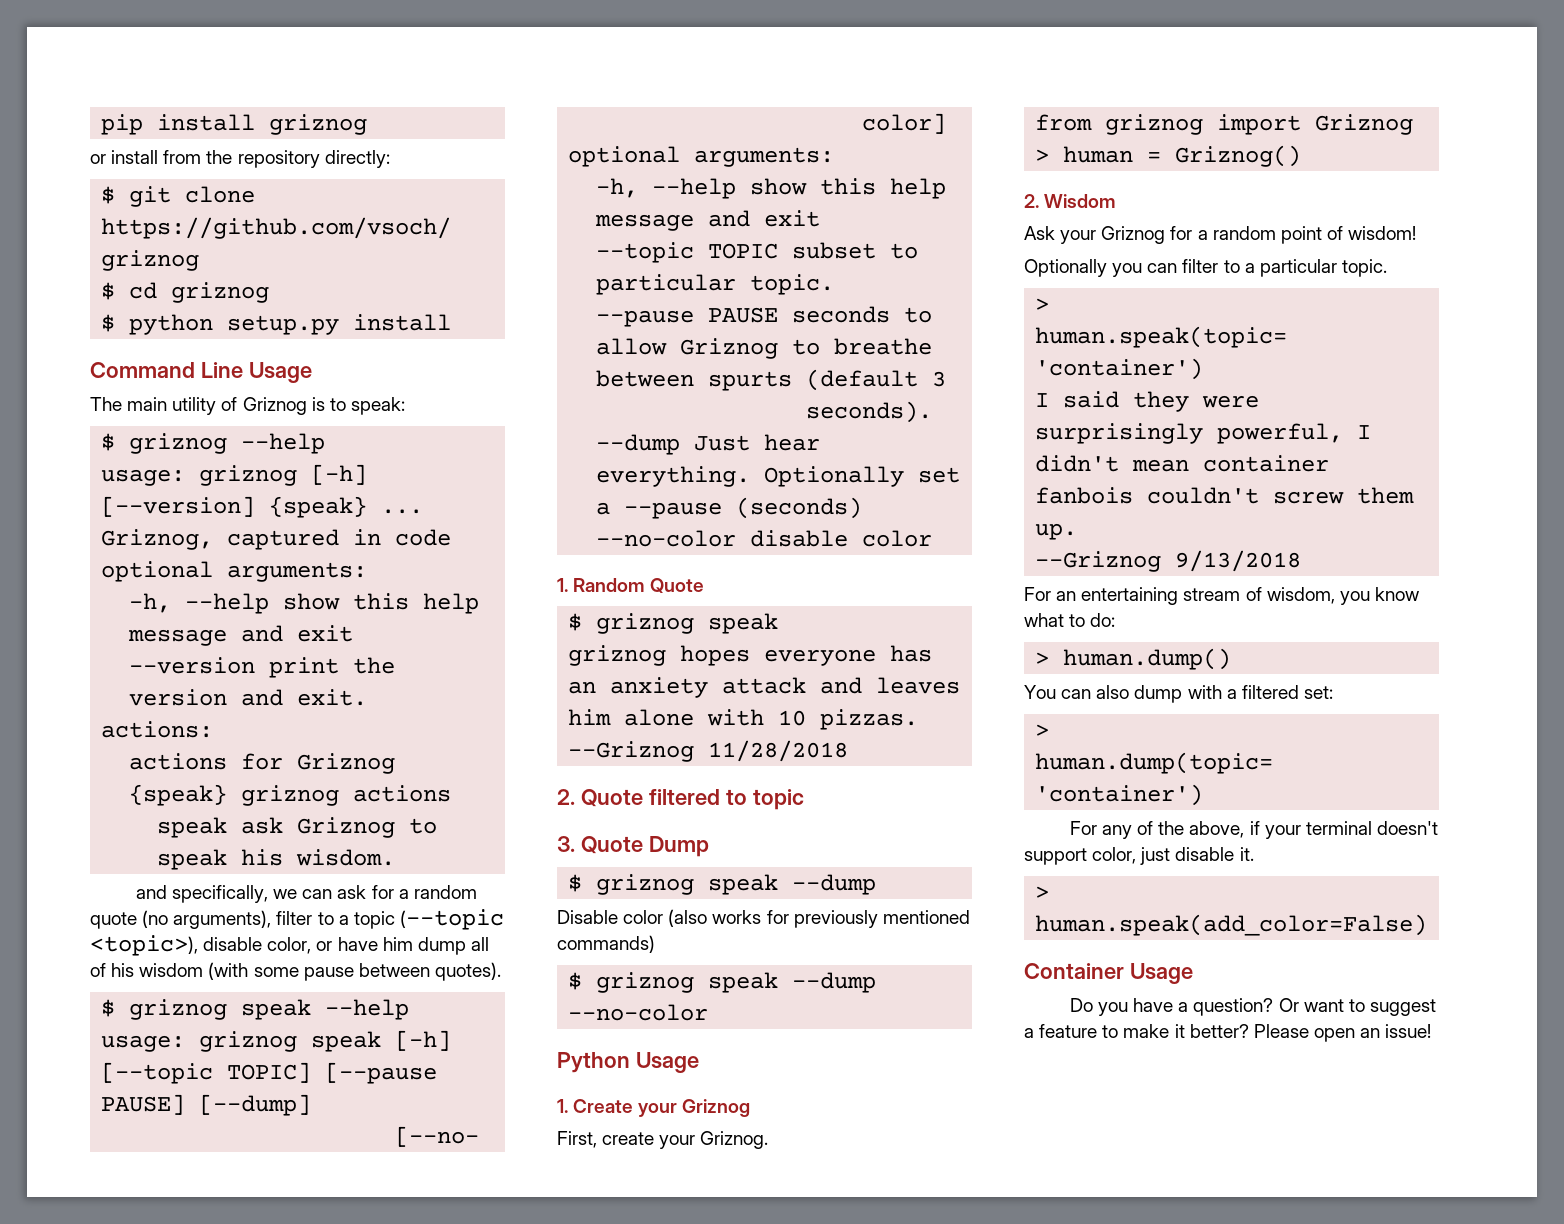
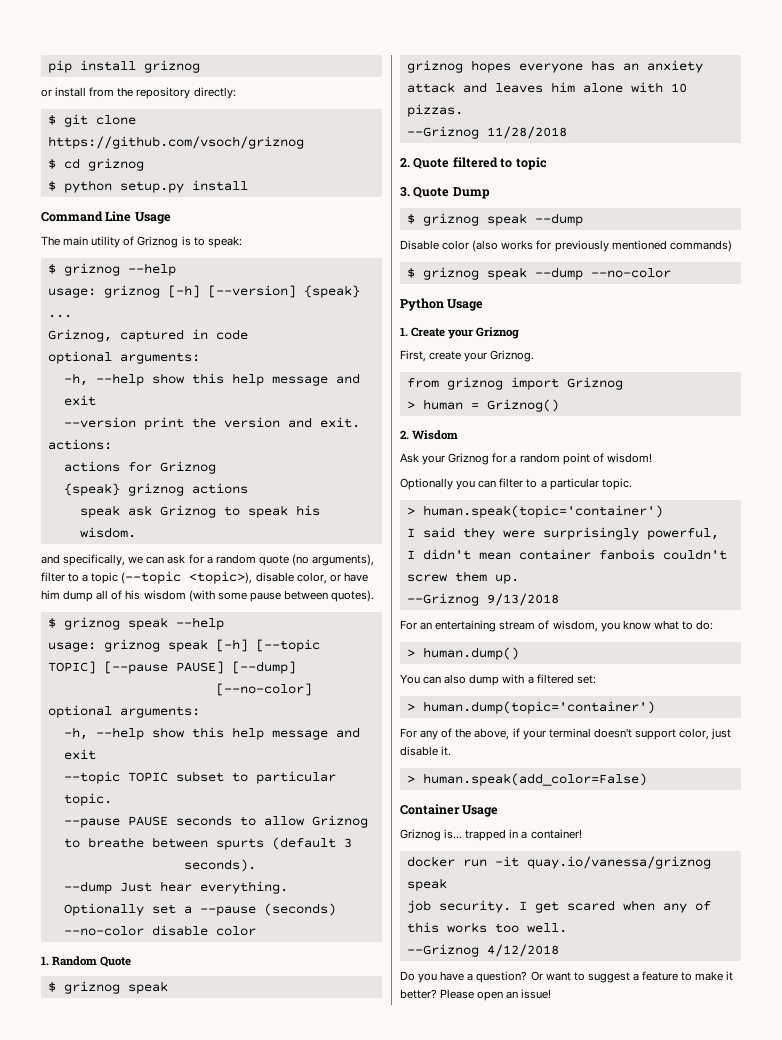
+ Griznog is... trapped in a container!
+ docker run -it quay.io/vanessa/griznog speak
+ job security. I get scared when any of this works too well.
+ --Griznog 4/12/2018

